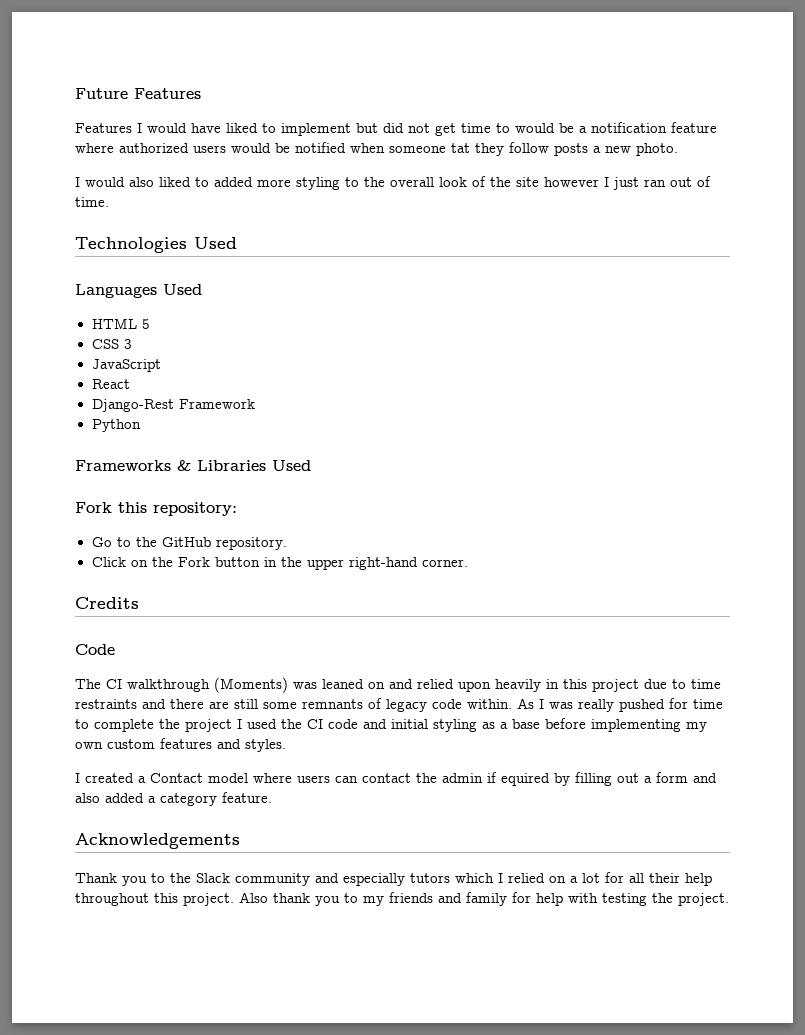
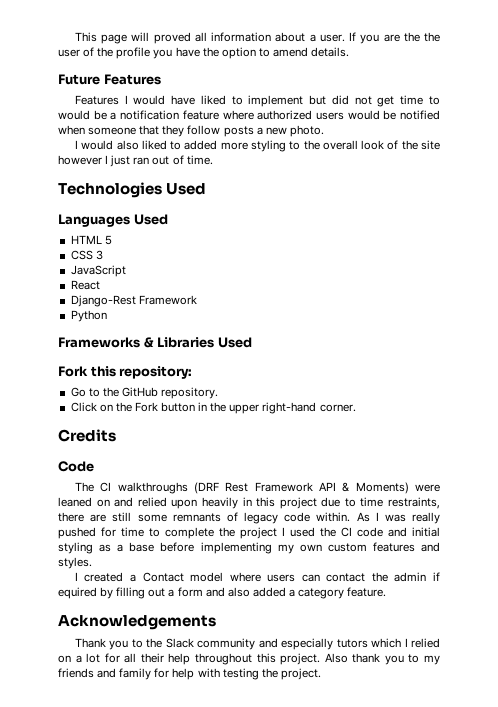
+ This page will proved all information about a user. If you are the the user of the profile you have the option to amend details.
- Features I would have liked to implement but did not get time to would be a notification feature where authorized users would be notified when someone tat they follow posts a new photo.
+ Features I would have liked to implement but did not get time to would be a notification feature where authorized users would be notified when someone that they follow posts a new photo.
- The CI walkthrough (Moments) was leaned on and relied upon heavily in this project due to time restraints and there are still some remnants of legacy code within.
+ The CI walkthroughs (DRF Rest Framework API & Moments) were leaned on and relied upon heavily in this project due to time restraints, there are still some remnants of legacy code within.

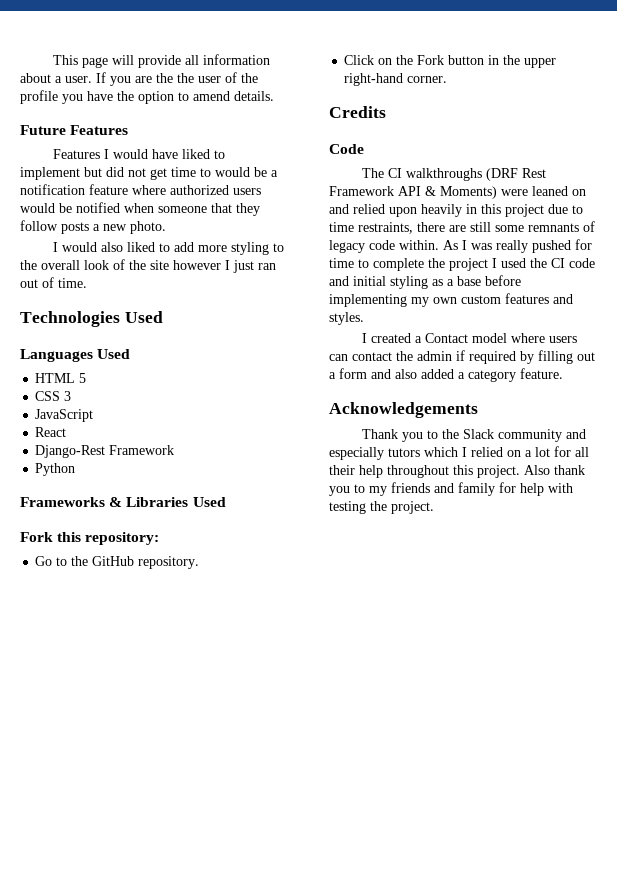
- This page will proved all information about a user.
+ This page will provide all information about a user.
- I would also liked to added more styling to the overall look of the site however I just ran out of time.
+ I would also liked to add more styling to the overall look of the site however I just ran out of time.
- I created a Contact model where users can contact the admin if equired by filling out a form and also added a category feature.
+ I created a Contact model where users can contact the admin if required by filling out a form and also added a category feature.

